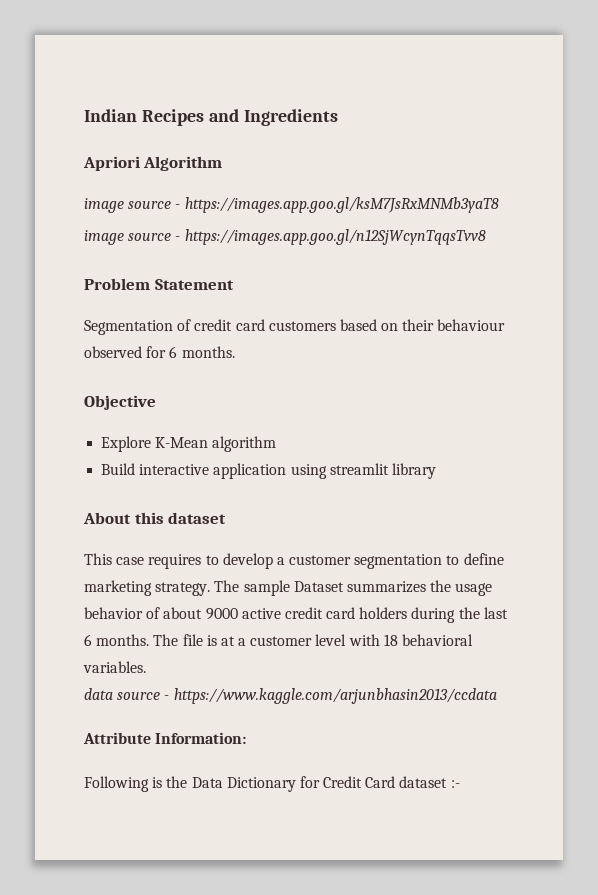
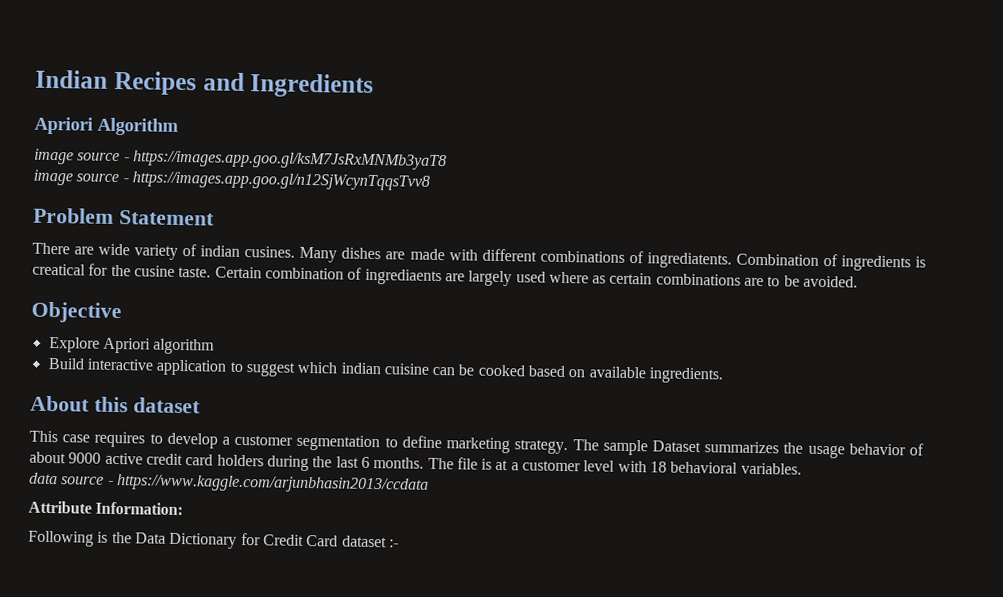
- Segmentation of credit card customers based on their behaviour observed for 6 months.
+ There are wide variety of indian cusines. Many dishes are made with different combinations of ingrediatents. Combination of ingredients is creatical for the cusine taste. Certain combination of ingrediaents are largely used where as certain combinations are to be avoided.
- Explore K-Mean algorithm
+ Explore Apriori algorithm
- Build interactive application using streamlit library
+ Build interactive application to suggest which indian cuisine can be cooked based on available ingredients.

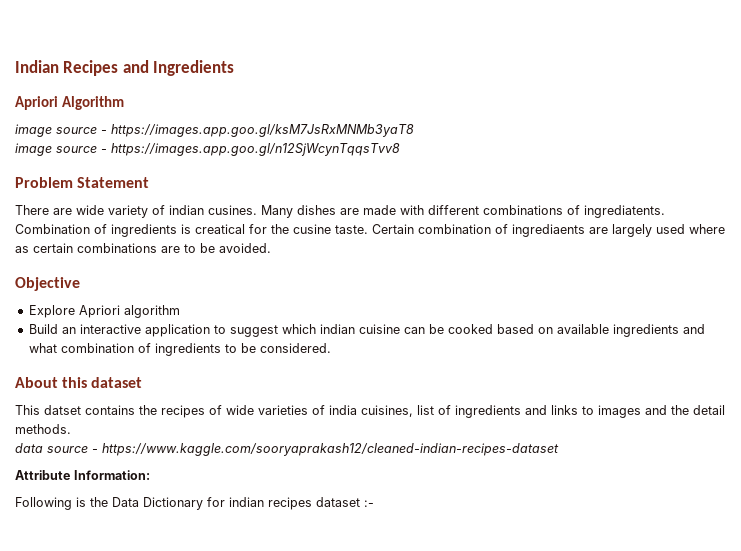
- Build interactive application to suggest which indian cuisine can be cooked based on available ingredients.
+ Build an interactive application to suggest which indian cuisine can be cooked based on available ingredients and what combination of ingredients to be considered.
  About this dataset
- This case requires to develop a customer segmentation to define marketing strategy. The sample Dataset summarizes the usage behavior of about 9000 active credit card holders during the last 6 months. The file is at a customer level with 18 behavioral variables.
+ This datset contains the recipes of wide varieties of india cuisines, list of ingredients and links to images and the detail methods.
- data source - https://www.kaggle.com/arjunbhasin2013/ccdata
+ data source - https://www.kaggle.com/sooryaprakash12/cleaned-indian-recipes-dataset
- Following is the Data Dictionary for Credit Card dataset :-
+ Following is the Data Dictionary for indian recipes dataset :-

